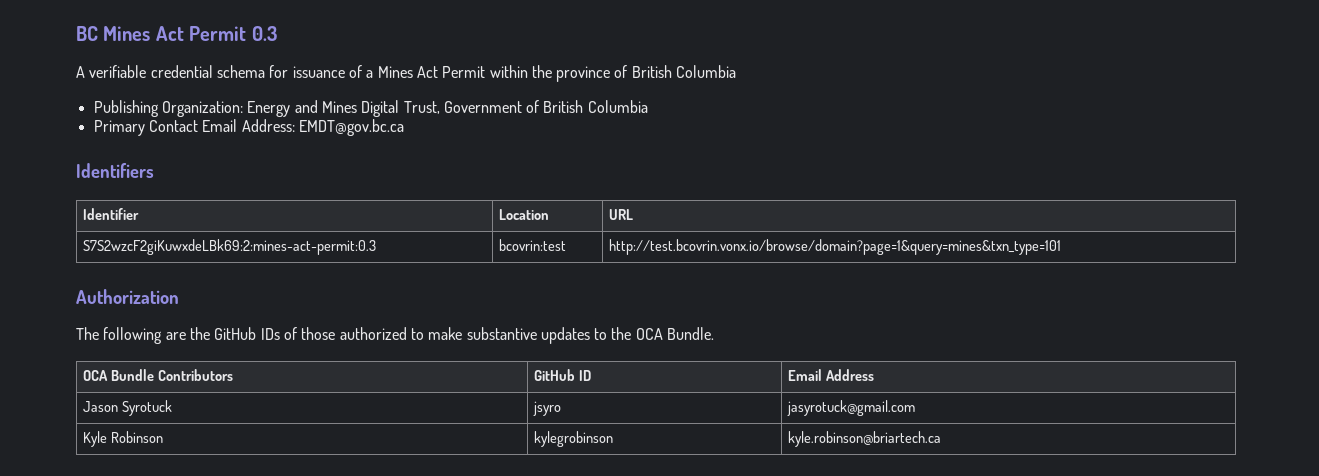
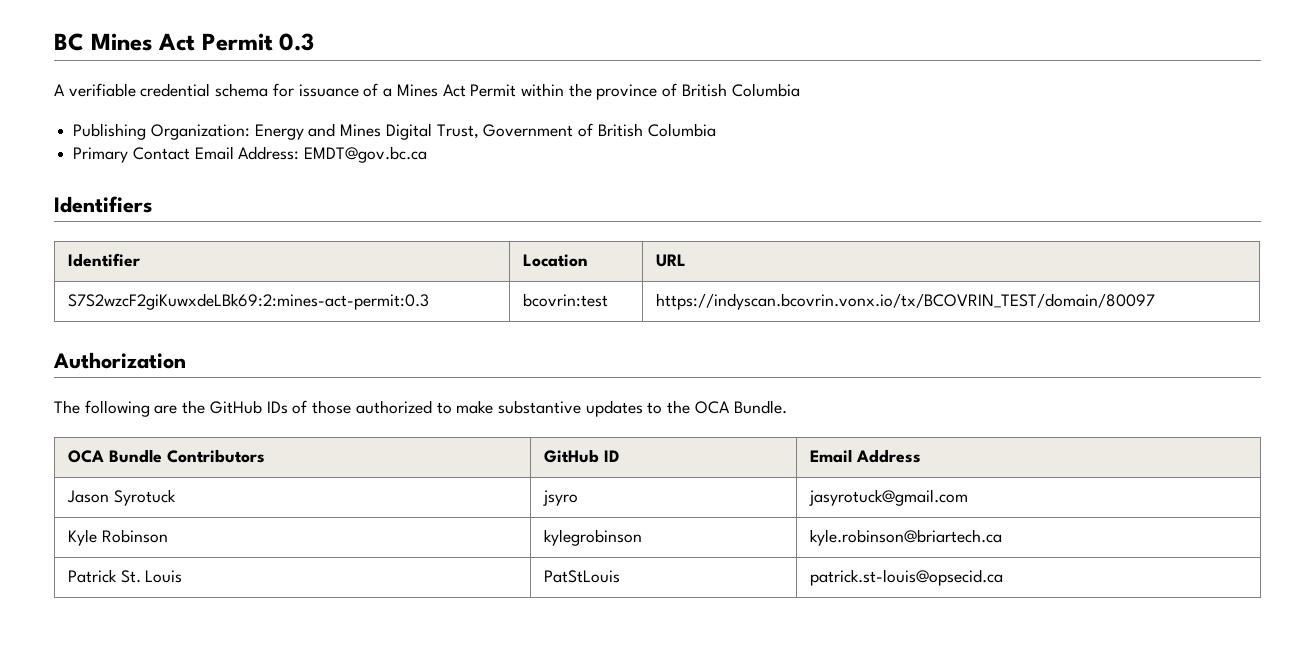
- S7S2wzcF2giKuwxdeLBk69:2:mines-act-permit:0.3 | bcovrin:test | http://test.bcovrin.vonx.io/browse/domain?page=1&query=mines&txn_type=101
+ S7S2wzcF2giKuwxdeLBk69:2:mines-act-permit:0.3 | bcovrin:test | https://indyscan.bcovrin.vonx.io/tx/BCOVRIN_TEST/domain/80097
+ Patrick St. Louis | PatStLouis | patrick.st-louis@opsecid.ca

